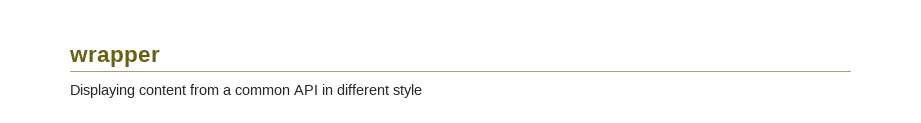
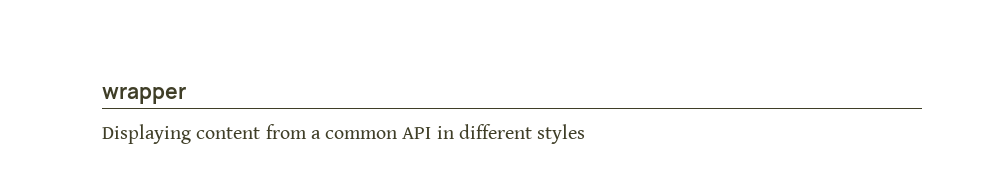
- Displaying content from a common API in different style
+ Displaying content from a common API in different styles

